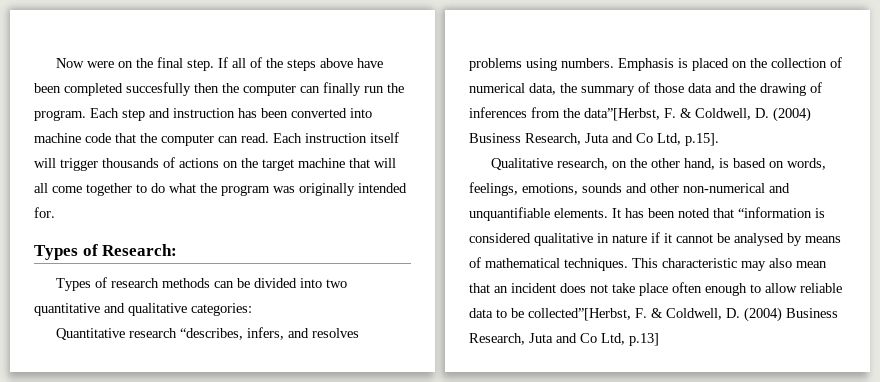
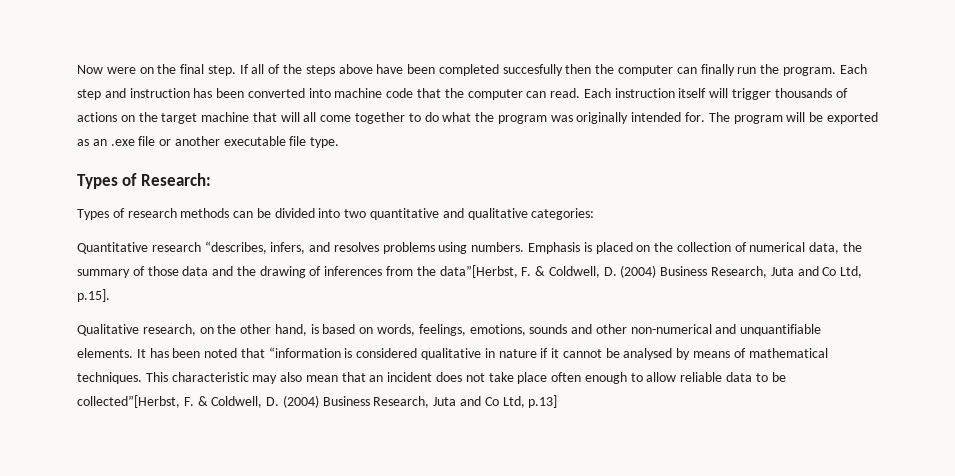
+ The program will be exported as an .exe file or another executable file type.

